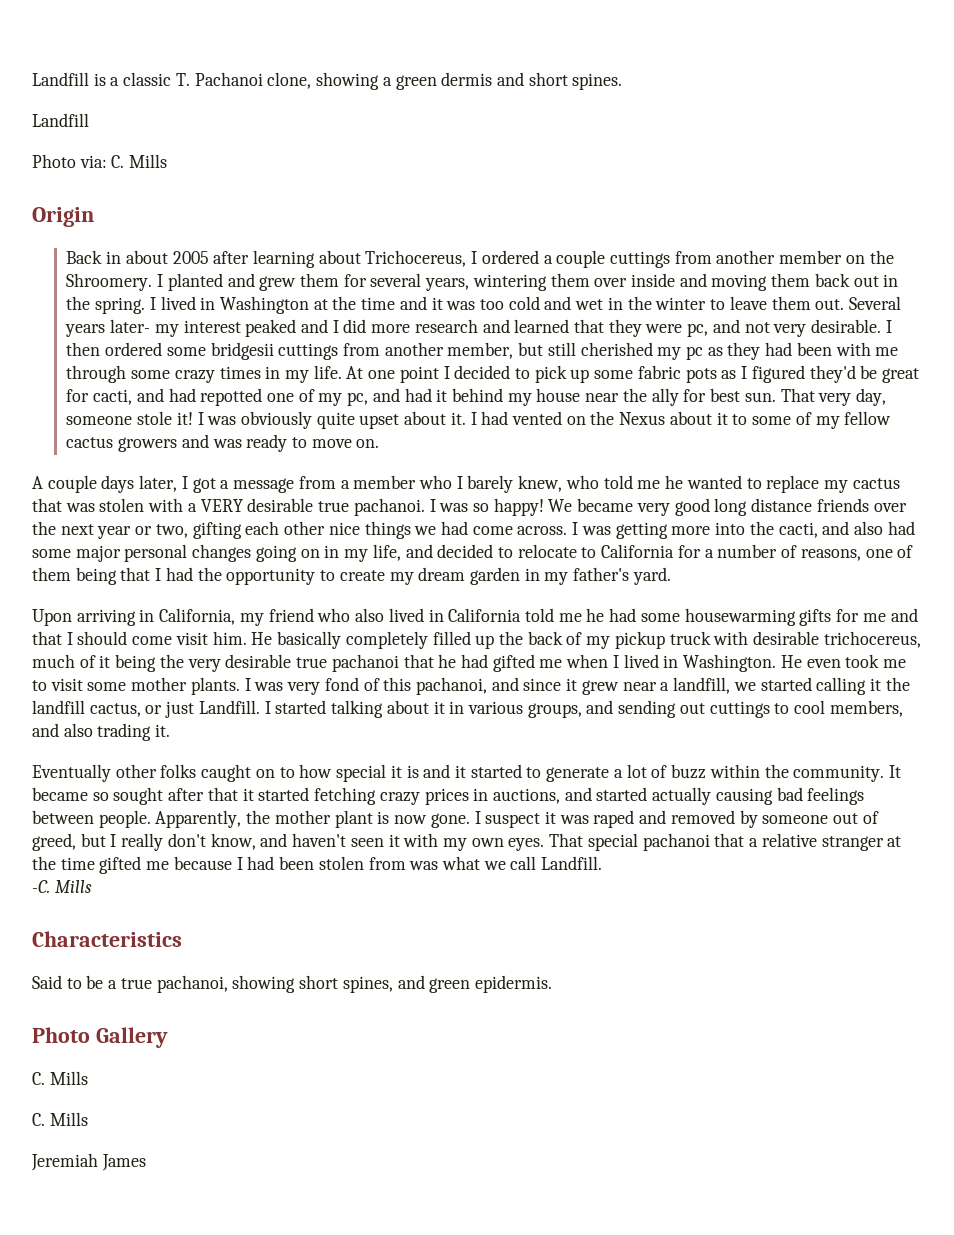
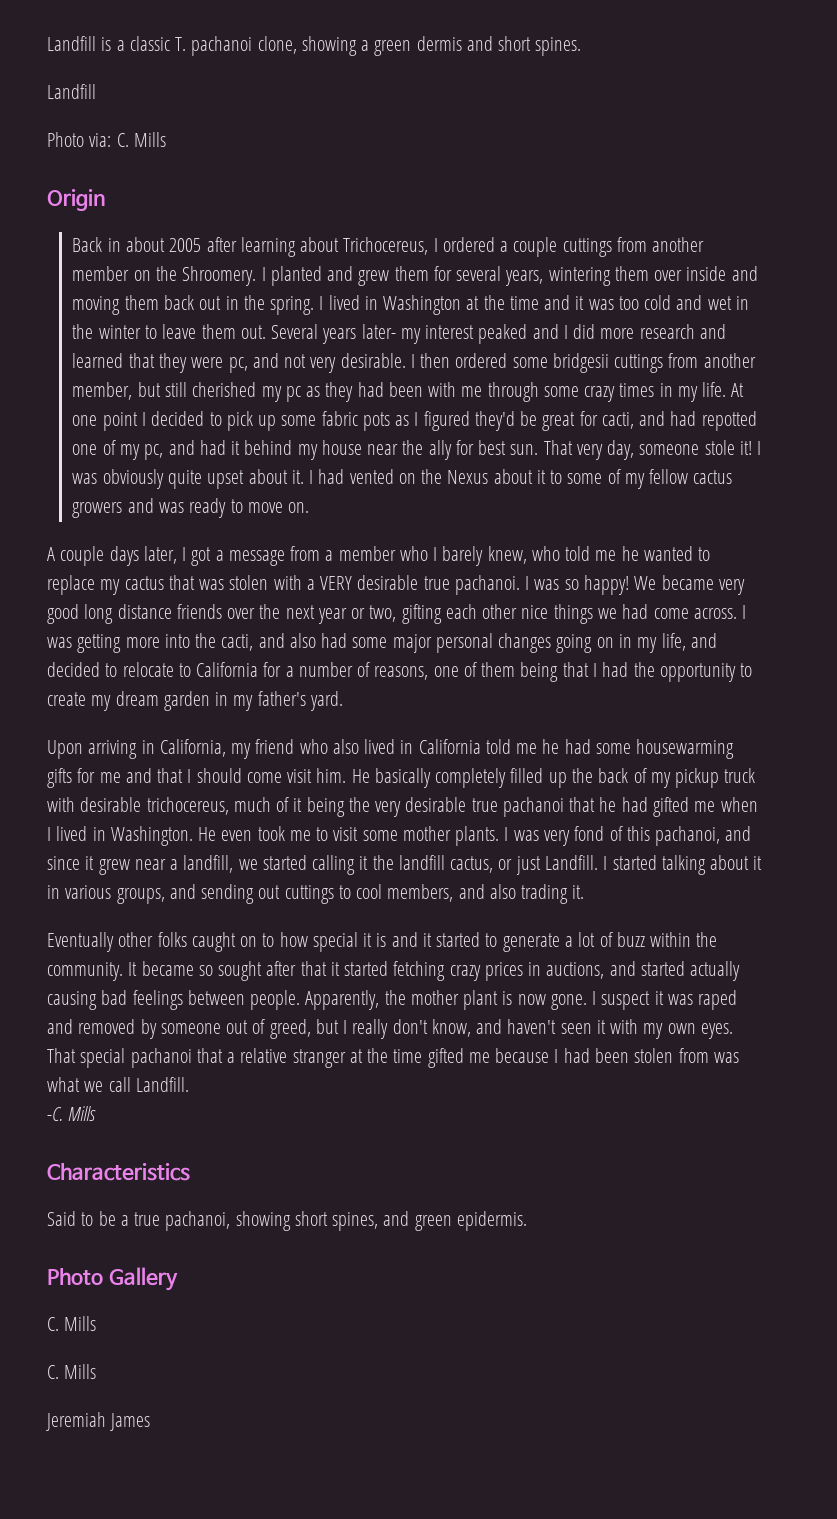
- Landfill is a classic T. Pachanoi clone, showing a green dermis and short spines.
+ Landfill is a classic T. pachanoi clone, showing a green dermis and short spines.

